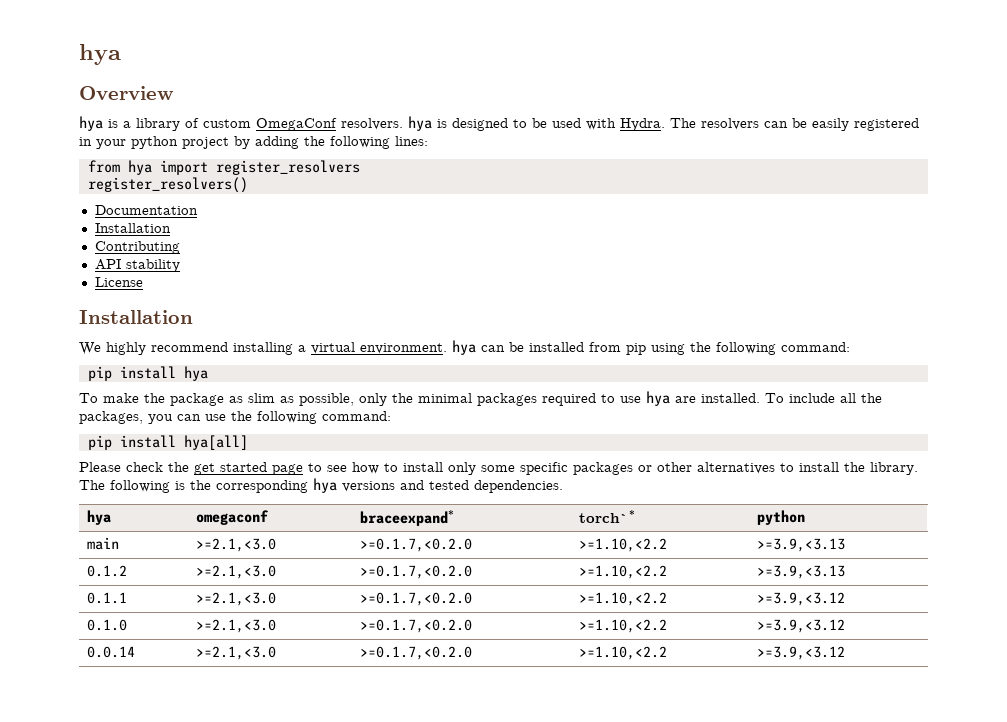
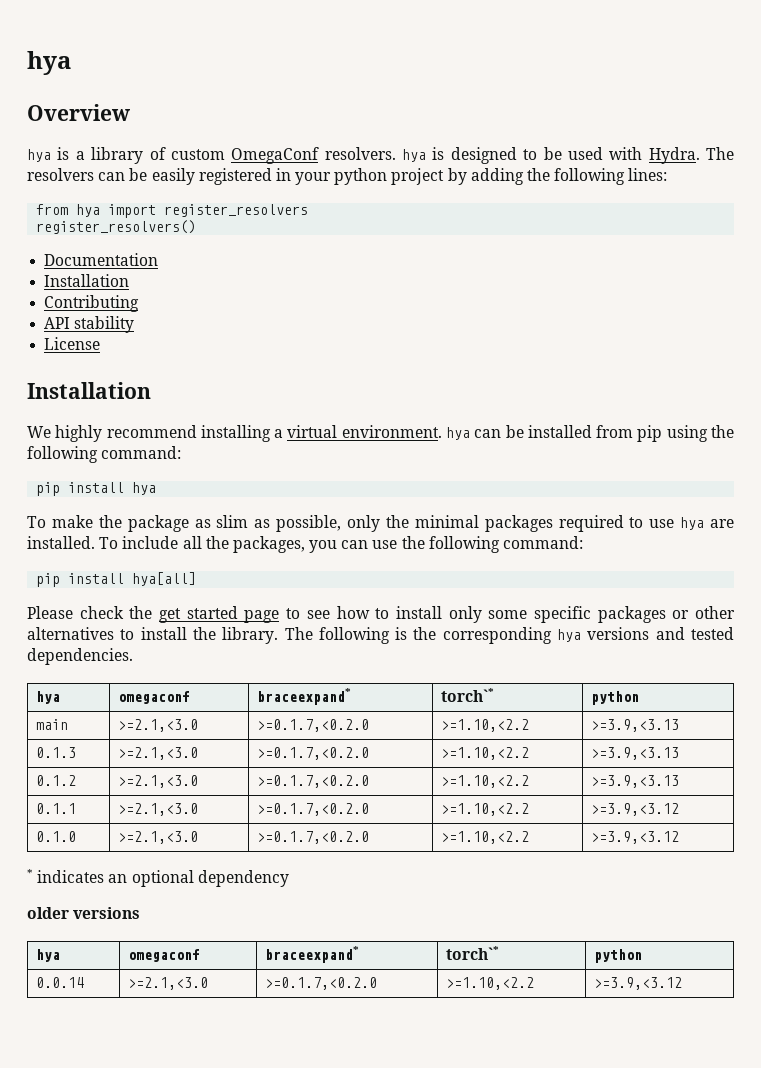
+ 0.1.3 | >=2.1,<3.0 | >=0.1.7,<0.2.0 | >=1.10,<2.2 | >=3.9,<3.13
+ * indicates an optional dependency
+ older versions
+ hya | omegaconf | braceexpand* | torch`* | python

